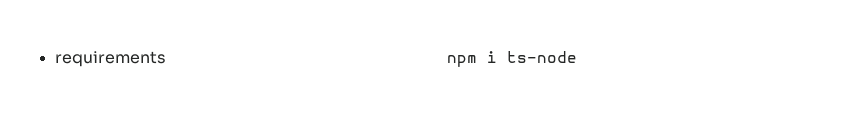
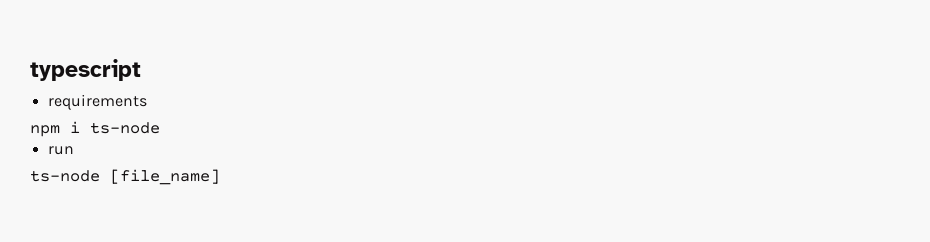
+ typescript
+ run
+ ts-node [file_name]

